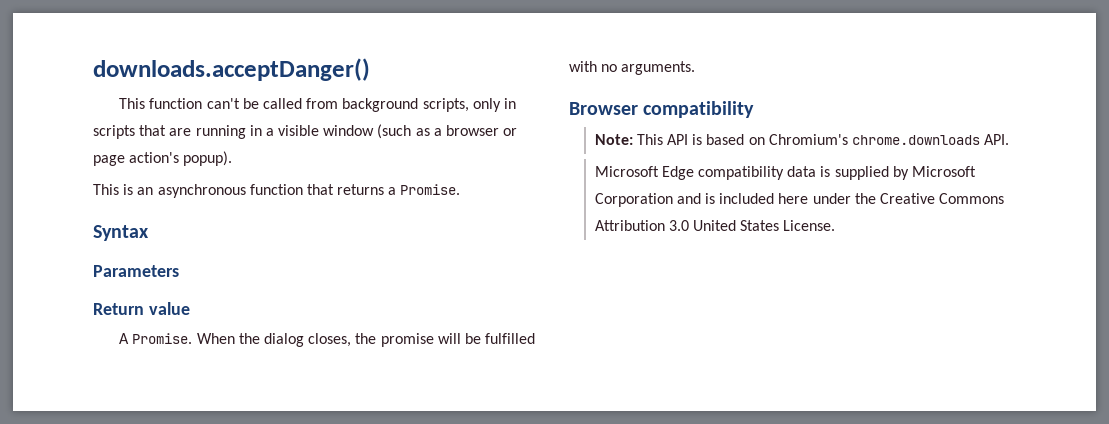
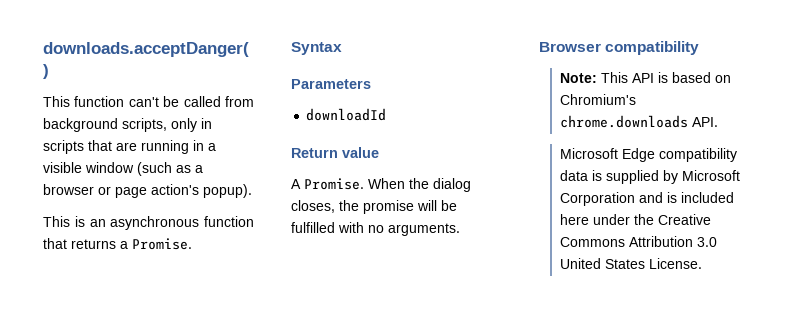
+ downloadId

